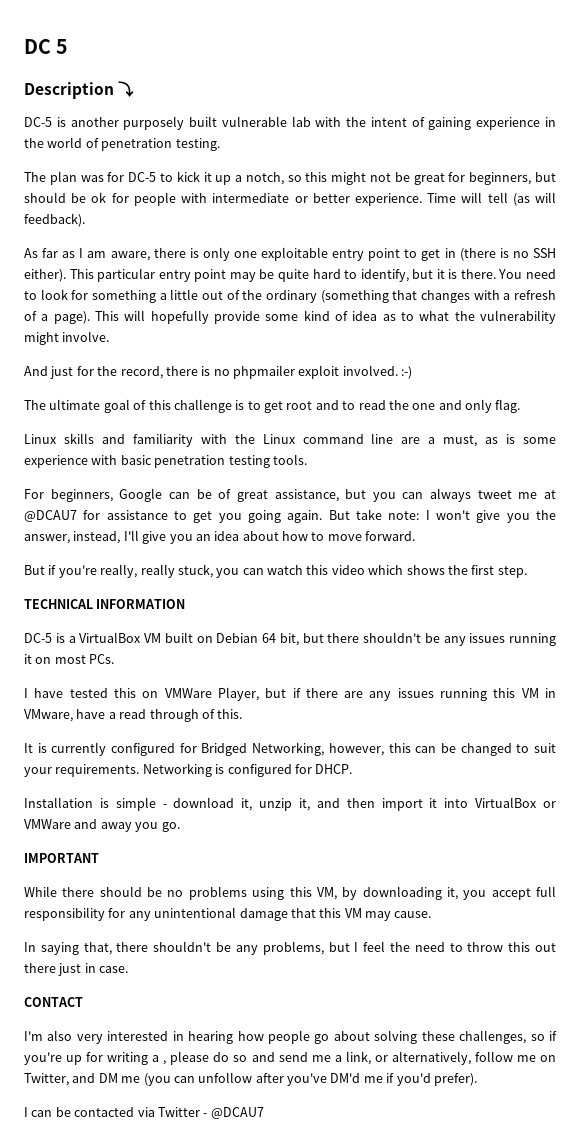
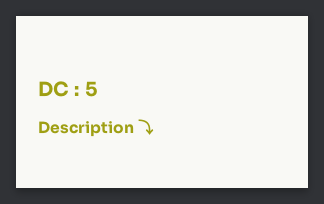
- DC 5
+ DC : 5
- DC-5 is another purposely built vulnerable lab with the intent of gaining experience in the world of penetration testing.
- The plan was for DC-5 to kick it up a notch, so this might not be great for beginners, but should be ok for people with intermediate or better experience. Time will tell (as will feedback).
- As far as I am aware, there is only one exploitable entry point to get in (there is no SSH either). This particular entry point may be quite hard to identify, but it is there. You need to look for something a little out of the ordinary (something that changes with a refresh of a page). This will hopefully provide some kind of idea as to what the vulnerability might involve.
- And just for the record, there is no phpmailer exploit involved. :-)
- The ultimate goal of this challenge is to get root and to read the one and only flag.
- Linux skills and familiarity with the Linux command line are a must, as is some experience with basic penetration testing tools.
- For beginners, Google can be of great assistance, but you can always tweet me at @DCAU7 for assistance to get you going again. But take note: I won't give you the answer, instead, I'll give you an idea about how to move forward.
- But if you're really, really stuck, you can watch this video which shows the first step.
- TECHNICAL INFORMATION
- DC-5 is a VirtualBox VM built on Debian 64 bit, but there shouldn't be any issues running it on most PCs.
- I have tested this on VMWare Player, but if there are any issues running this VM in VMware, have a read through of this.
- It is currently configured for Bridged Networking, however, this can be changed to suit your requirements. Networking is configured for DHCP.
- Installation is simple - download it, unzip it, and then import it into VirtualBox or VMWare and away you go.
- IMPORTANT
- While there should be no problems using this VM, by downloading it, you accept full responsibility for any unintentional damage that this VM may cause.
- In saying that, there shouldn't be any problems, but I feel the need to throw this out there just in case.
- CONTACT
- I'm also very interested in hearing how people go about solving these challenges, so if you're up for writing a , please do so and send me a link, or alternatively, follow me on Twitter, and DM me (you can unfollow after you've DM'd me if you'd prefer).
- I can be contacted via Twitter - @DCAU7

